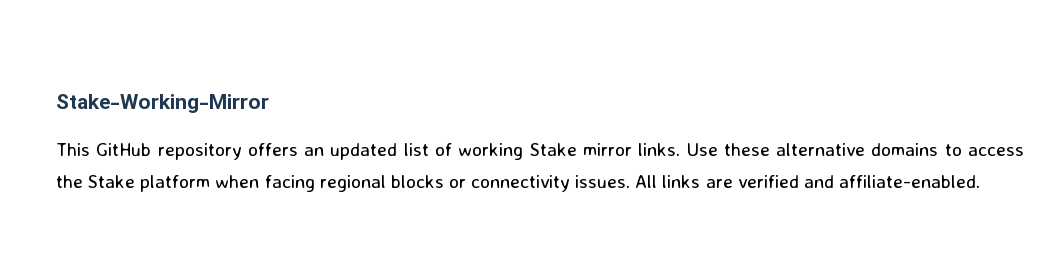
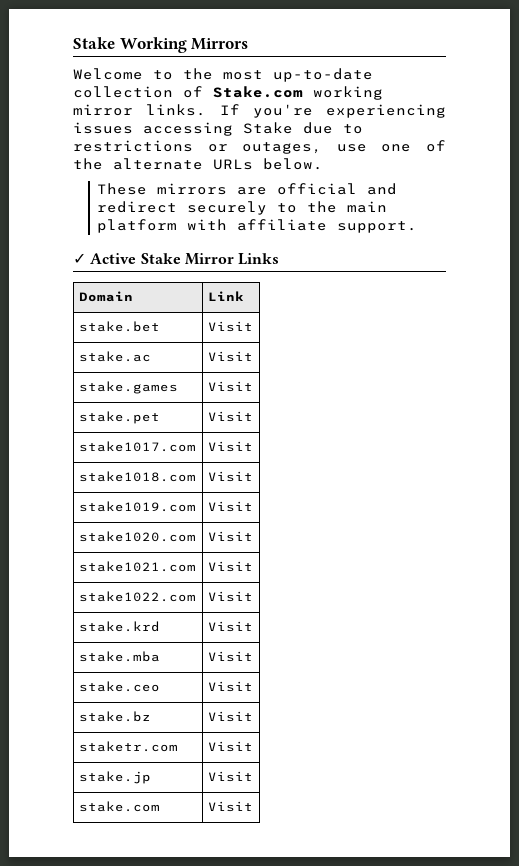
- Stake-Working-Mirror
- This GitHub repository offers an updated list of working Stake mirror links. Use these alternative domains to access the Stake platform when facing regional blocks or connectivity issues. All links are verified and affiliate-enabled.
+ Stake Working Mirrors
+ Welcome to the most up-to-date collection of Stake.com working mirror links. If you're experiencing issues accessing Stake due to restrictions or outages, use one of the alternate URLs below.
+ These mirrors are official and redirect securely to the main platform with affiliate support.
+ ✓ Active Stake Mirror Links
+ Domain | Link
+ stake.bet | Visit
+ stake.ac | Visit
+ stake.games | Visit
+ stake.pet | Visit
+ stake1017.com | Visit
+ stake1018.com | Visit
+ stake1019.com | Visit
+ stake1020.com | Visit
+ stake1021.com | Visit
+ stake1022.com | Visit
+ stake.krd | Visit
+ stake.mba | Visit
+ stake.ceo | Visit
+ stake.bz | Visit
+ staketr.com | Visit
+ stake.jp | Visit
+ stake.com | Visit

